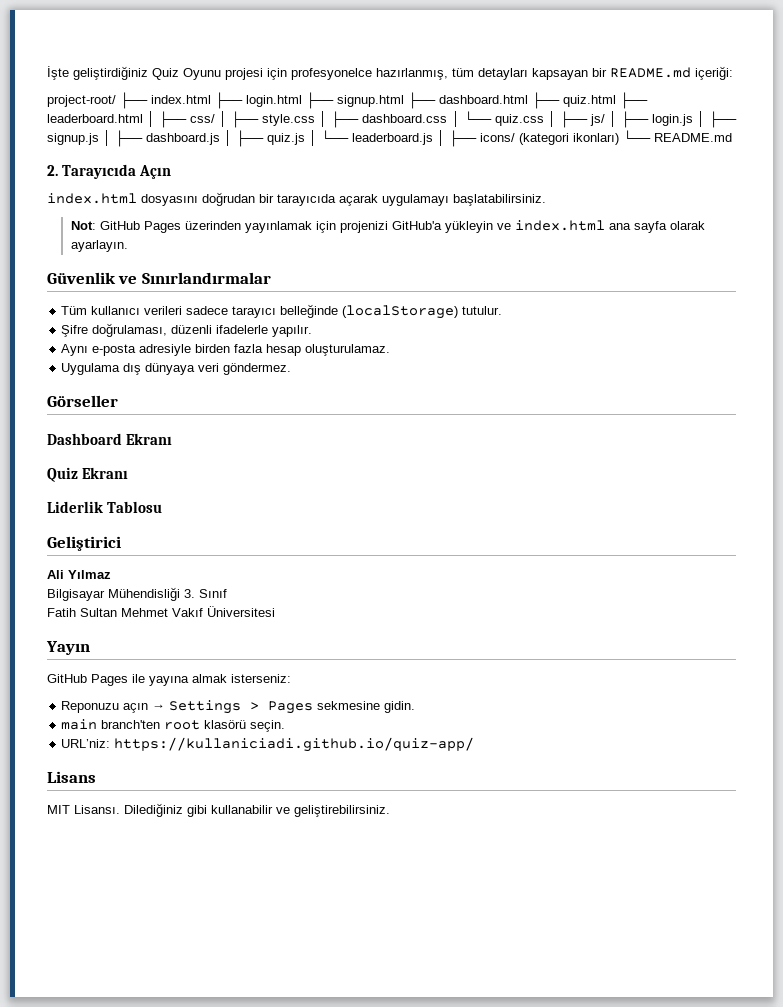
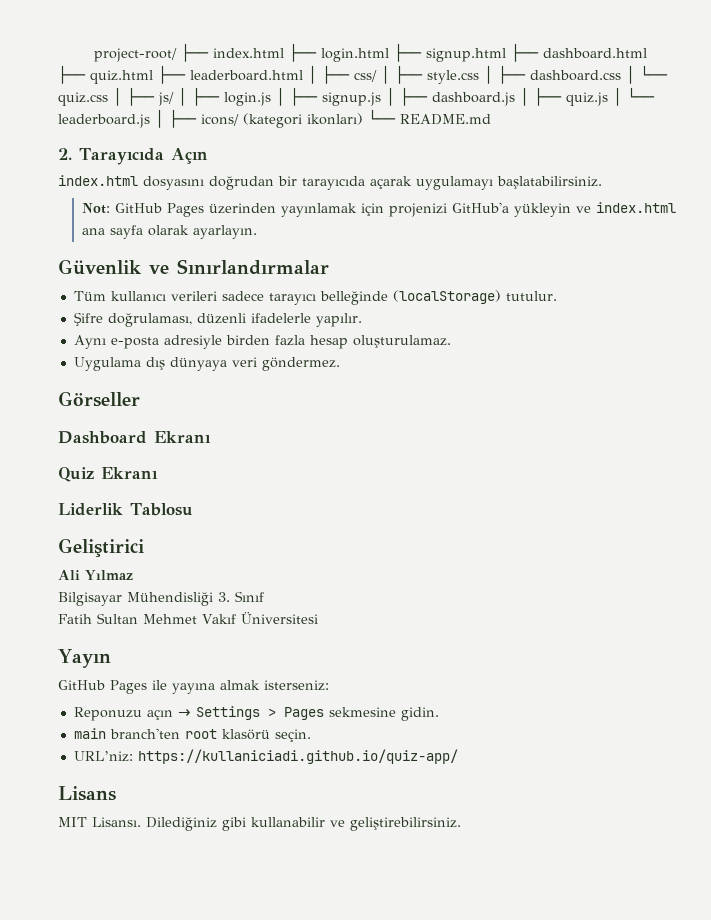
- İşte geliştirdiğiniz Quiz Oyunu projesi için profesyonelce hazırlanmış, tüm detayları kapsayan bir README.md içeriği:

